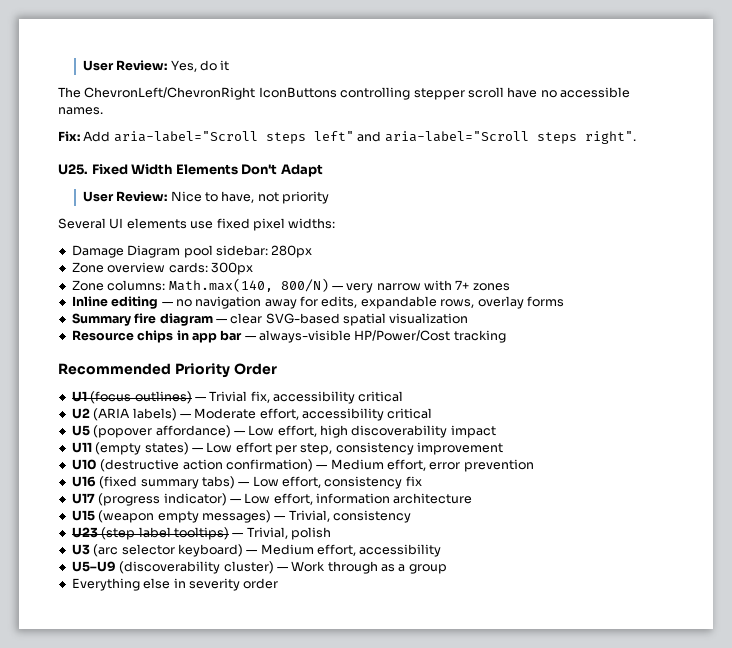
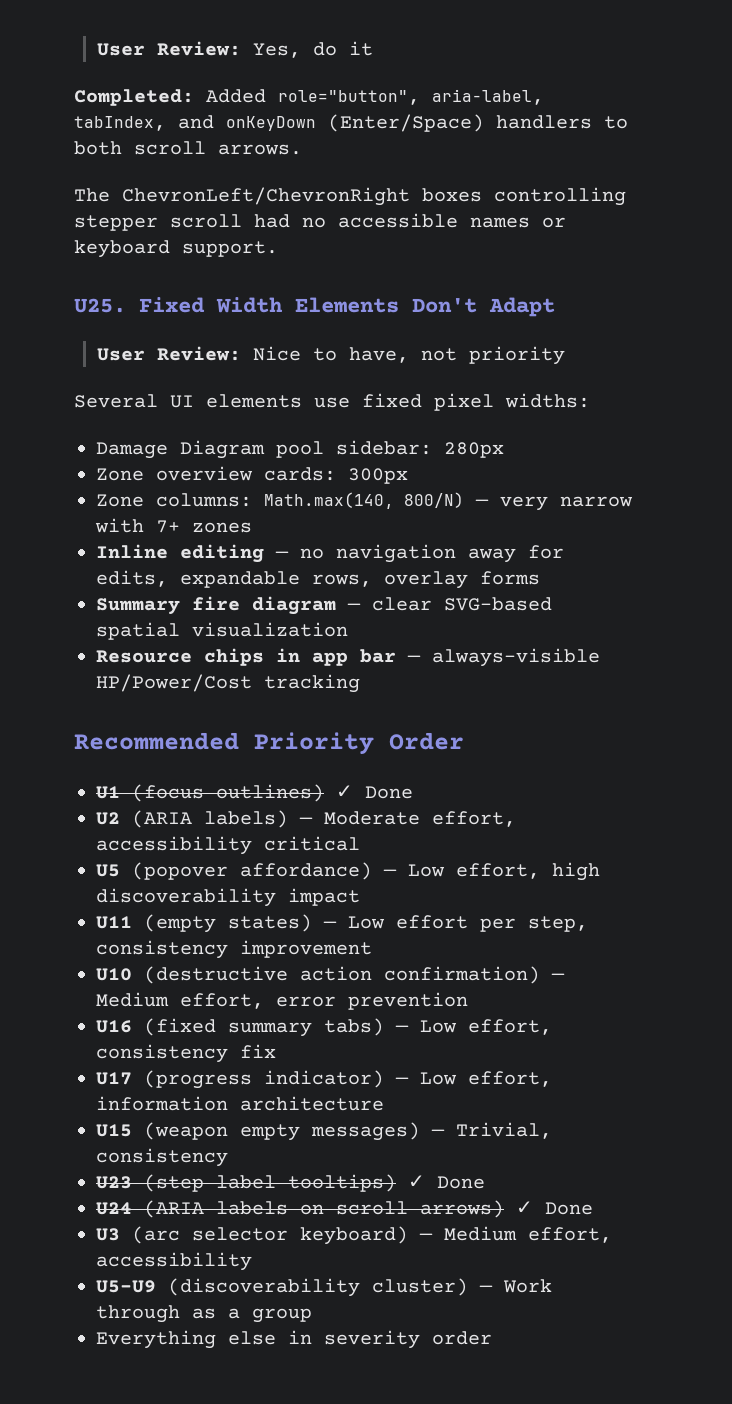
+ Completed: Added role="button", aria-label, tabIndex, and onKeyDown (Enter/Space) handlers to both scroll arrows.
- The ChevronLeft/ChevronRight IconButtons controlling stepper scroll have no accessible names.
- Fix: Add aria-label="Scroll steps left" and aria-label="Scroll steps right".
+ The ChevronLeft/ChevronRight boxes controlling stepper scroll had no accessible names or keyboard support.
- U1 (focus outlines) — Trivial fix, accessibility critical
+ U1 (focus outlines) ✓ Done
- U23 (step label tooltips) — Trivial, polish
+ U23 (step label tooltips) ✓ Done
+ U24 (ARIA labels on scroll arrows) ✓ Done

